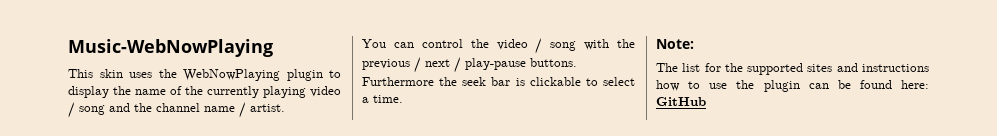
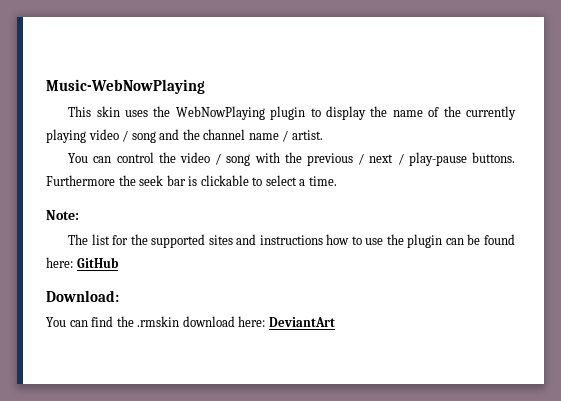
+ Download:
+ You can find the .rmskin download here: DeviantArt

